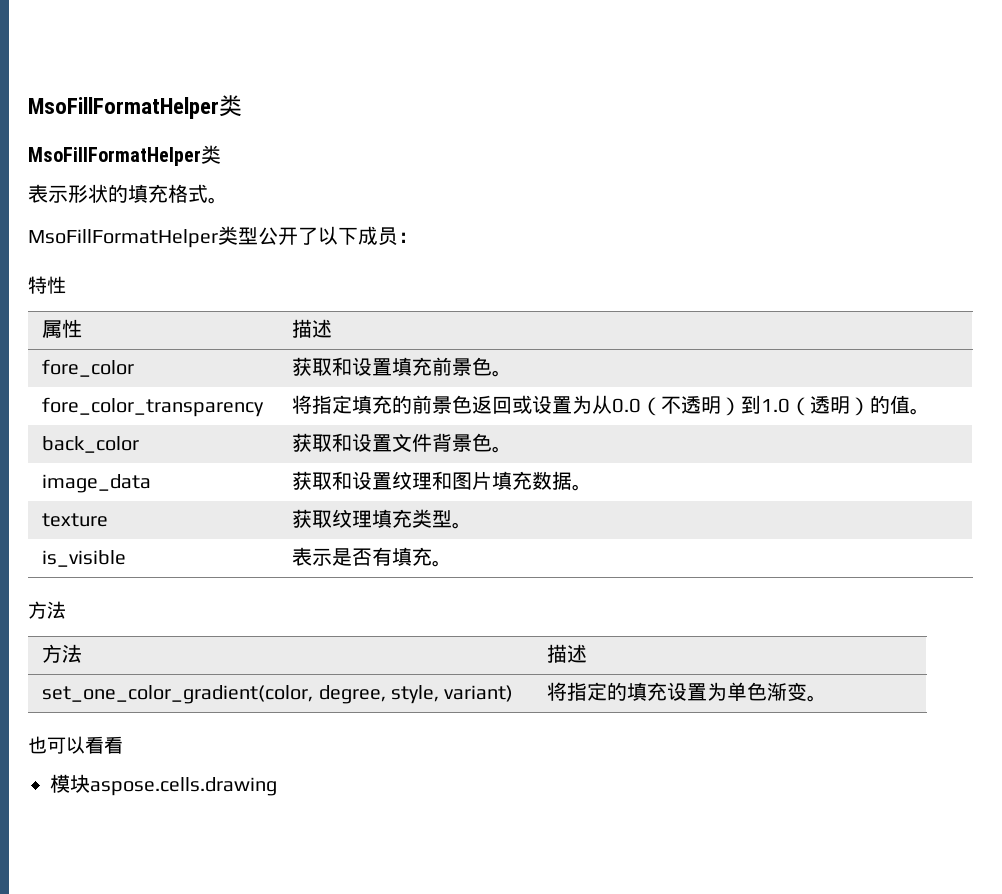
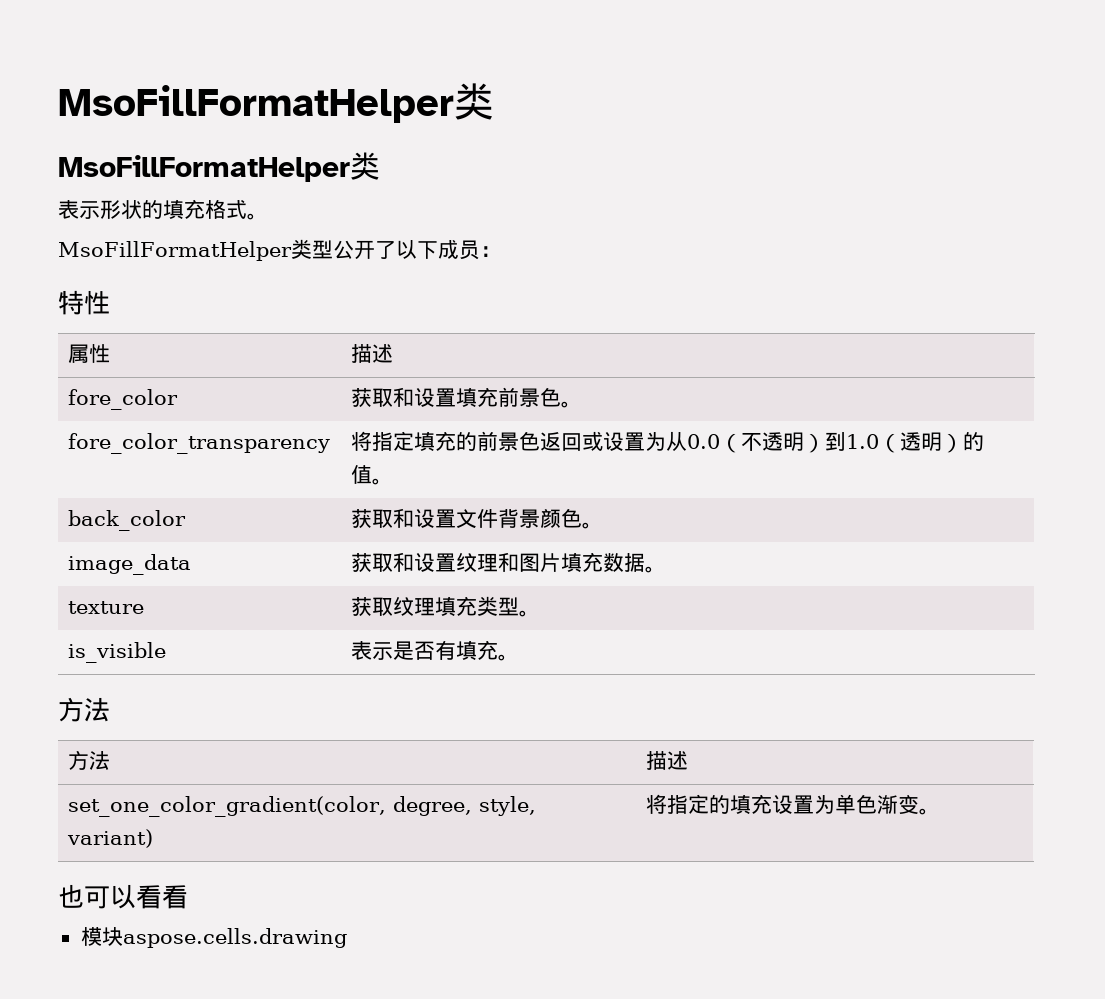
- back_color | 获取和设置文件背景色。
+ back_color | 获取和设置文件背景颜色。

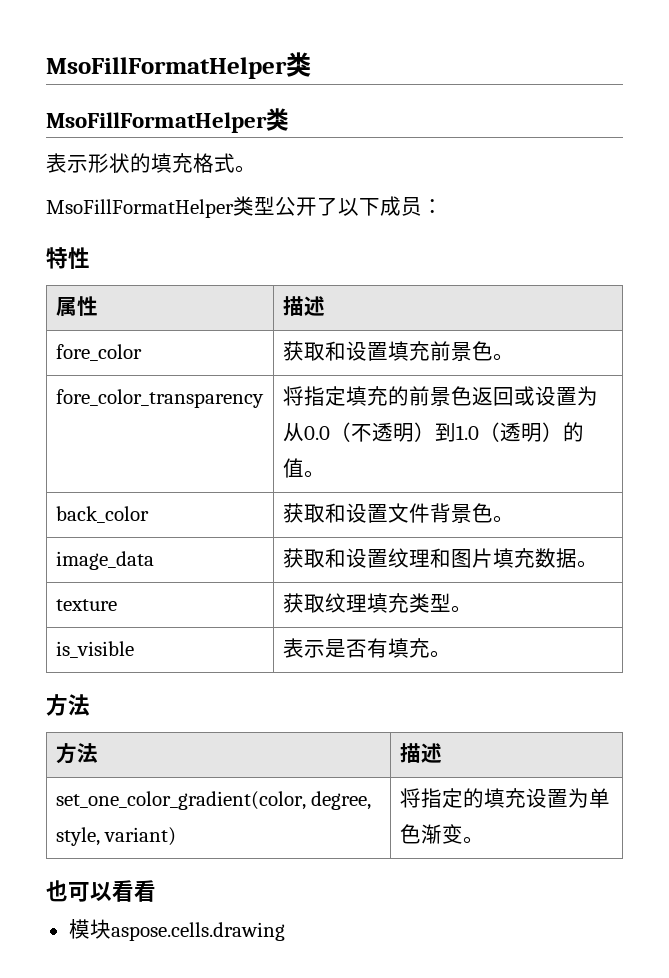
- back_color | 获取和设置文件背景颜色。
+ back_color | 获取和设置文件背景色。

